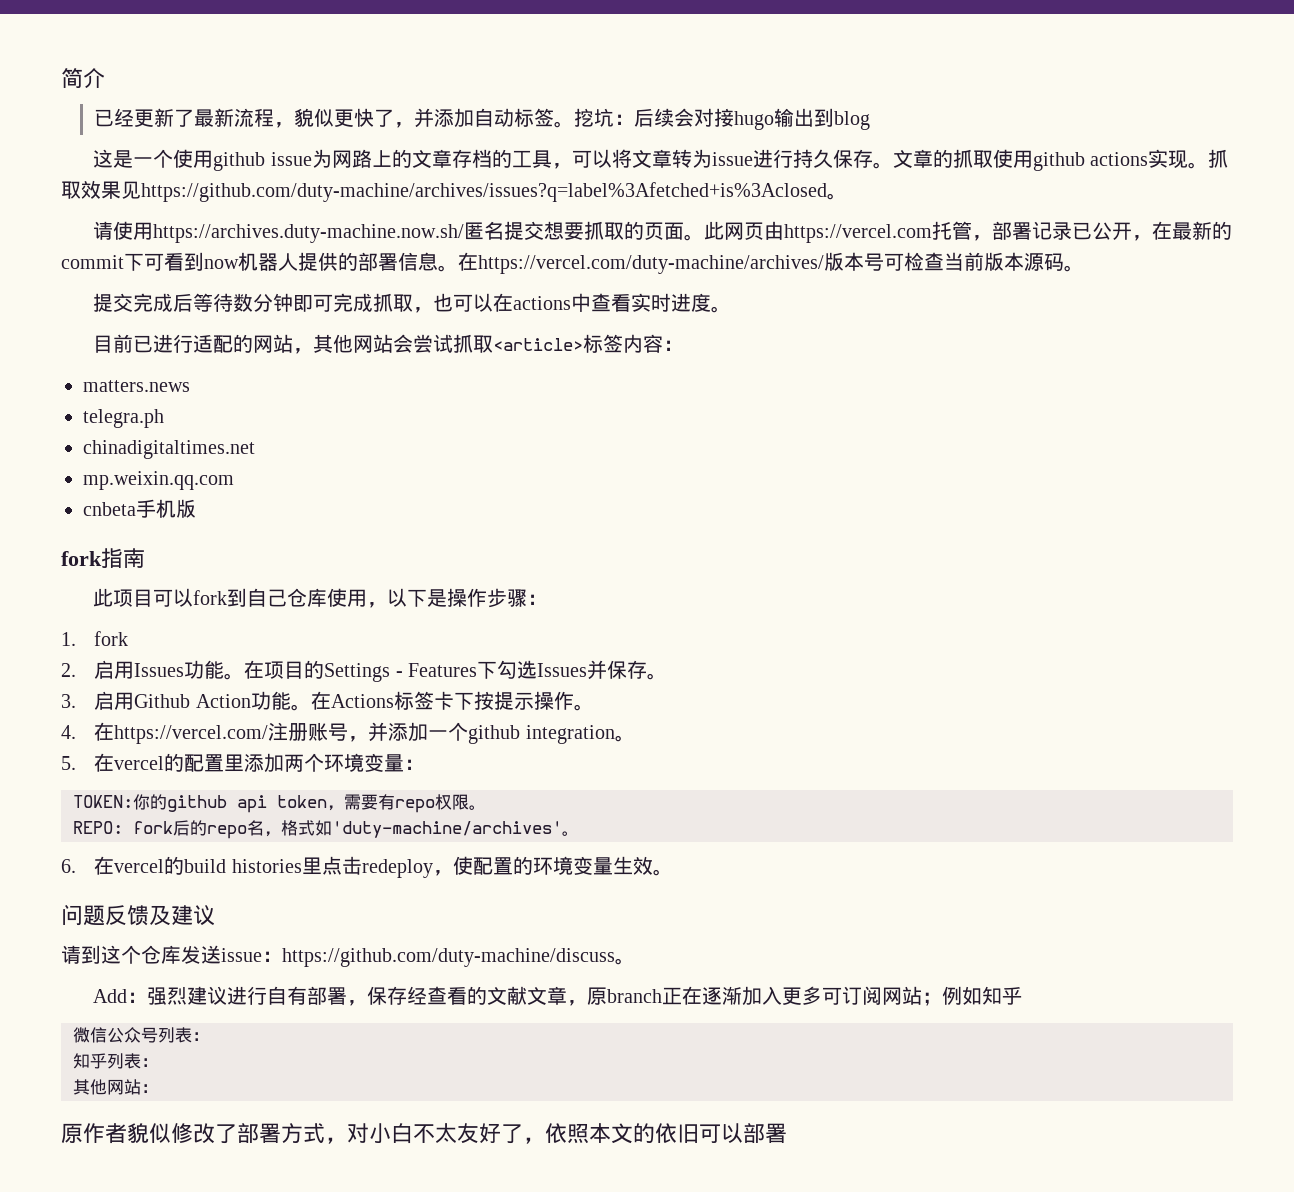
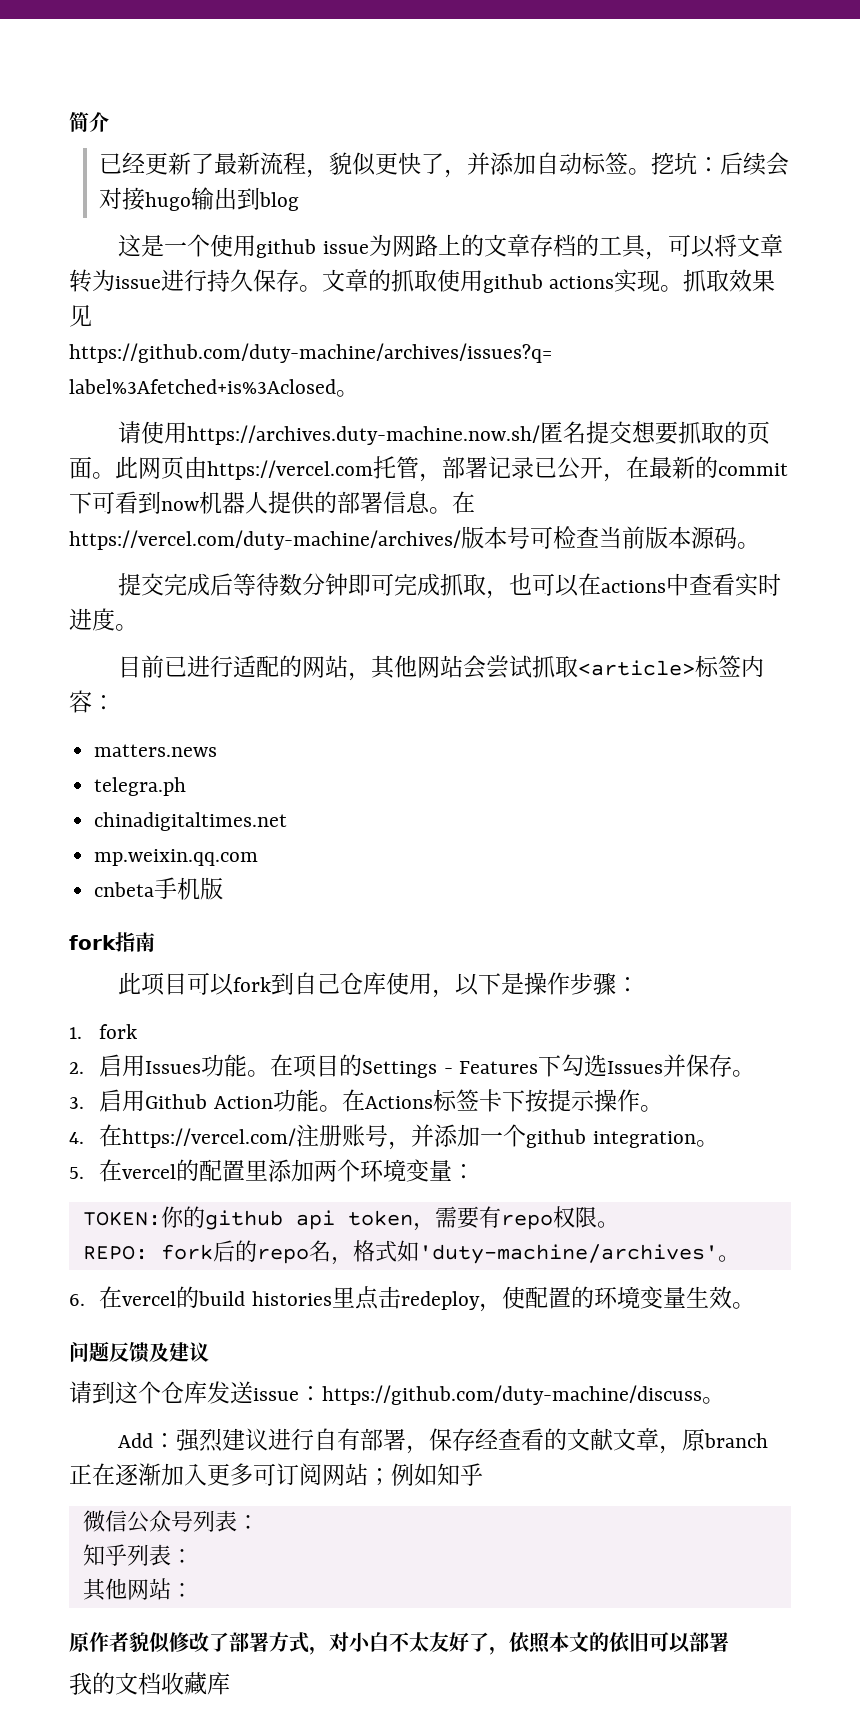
+ 我的文档收藏库

